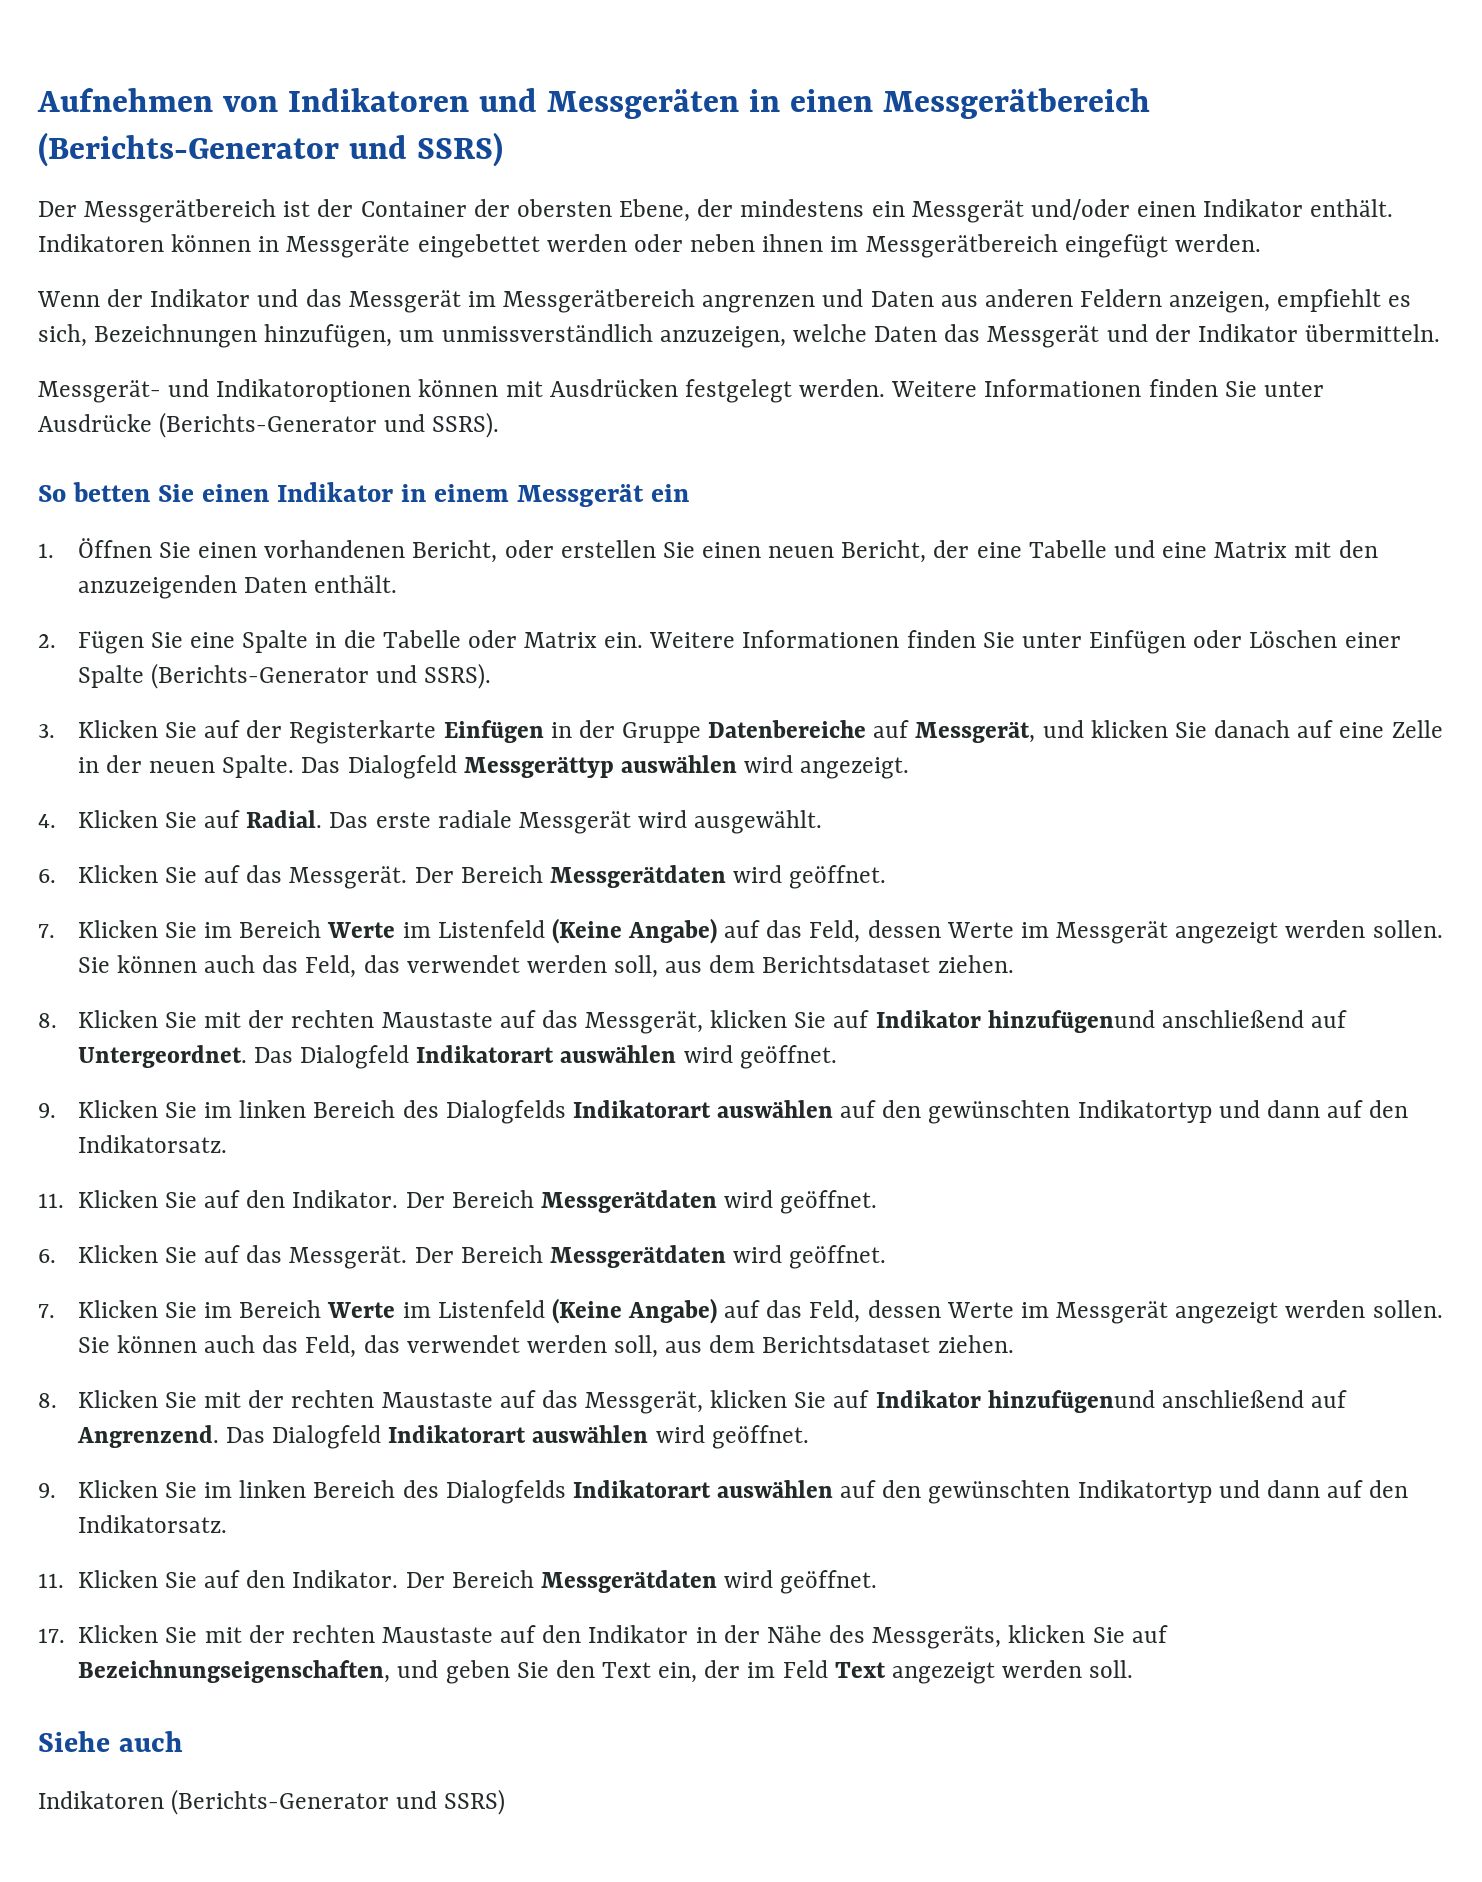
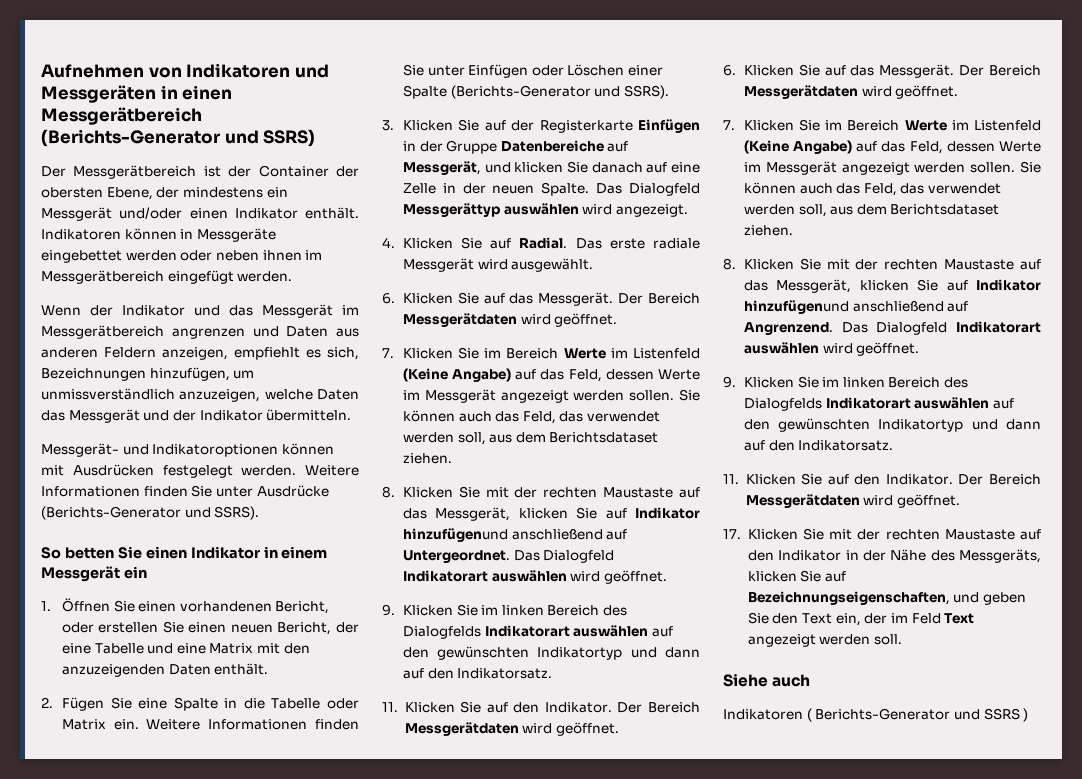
- Indikatoren (Berichts-Generator und SSRS)
+ Indikatoren ( Berichts-Generator und SSRS )

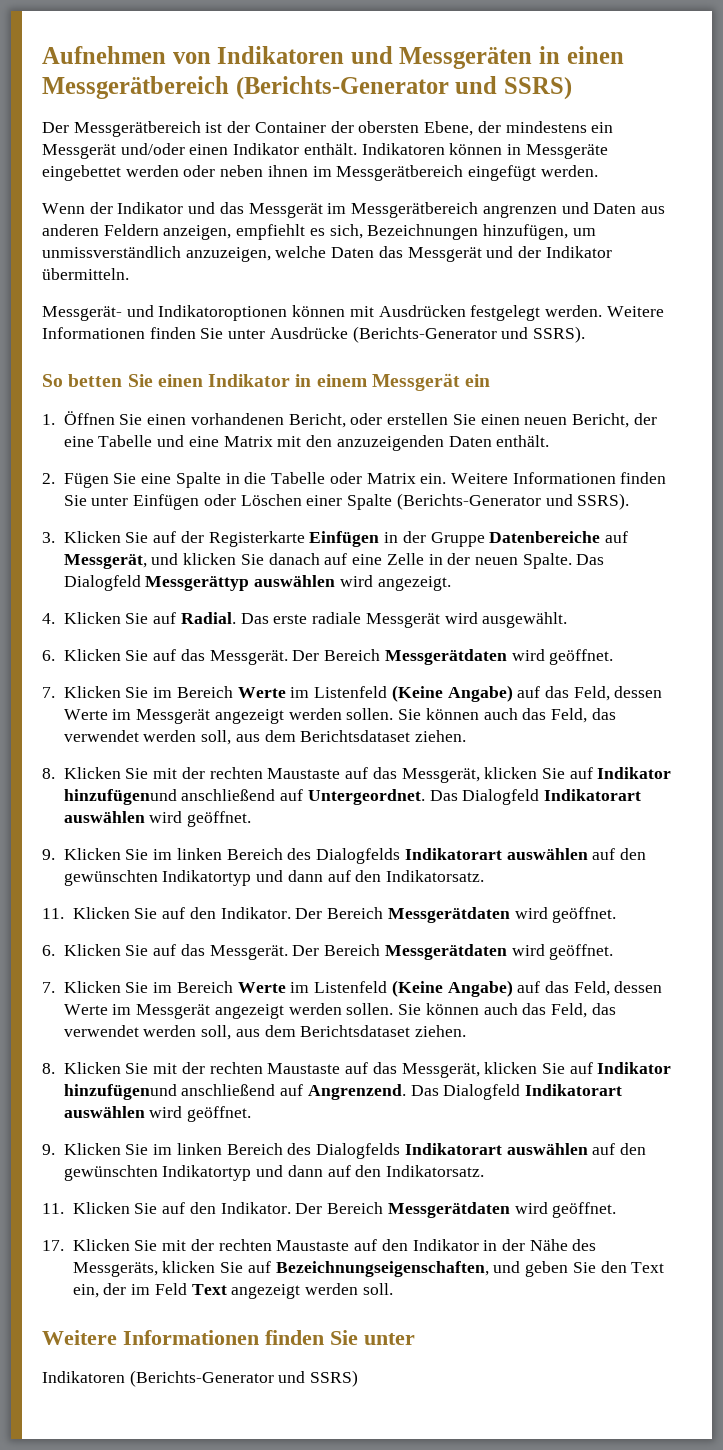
  17. Klicken Sie mit der rechten Maustaste auf den Indikator in der Nähe des Messgeräts, klicken Sie auf Bezeichnungseigenschaften, und geben Sie den Text ein, der im Feld Text angezeigt werden soll.
- Siehe auch
- Indikatoren ( Berichts-Generator und SSRS )
+ Weitere Informationen finden Sie unter
+ Indikatoren (Berichts-Generator und SSRS)

